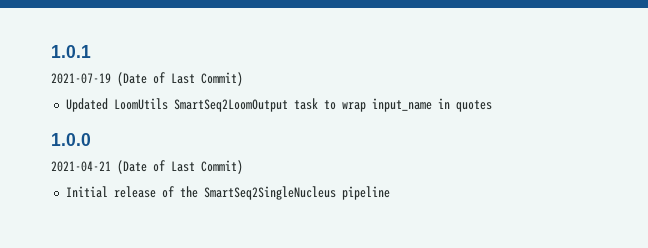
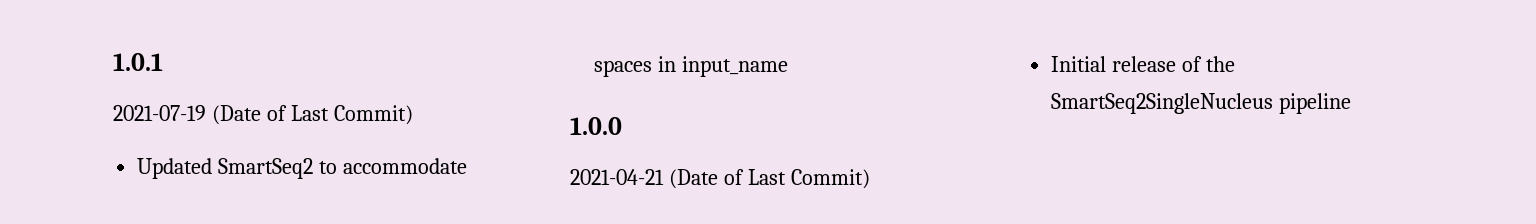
- Updated LoomUtils SmartSeq2LoomOutput task to wrap input_name in quotes
+ Updated SmartSeq2 to accommodate spaces in input_name

